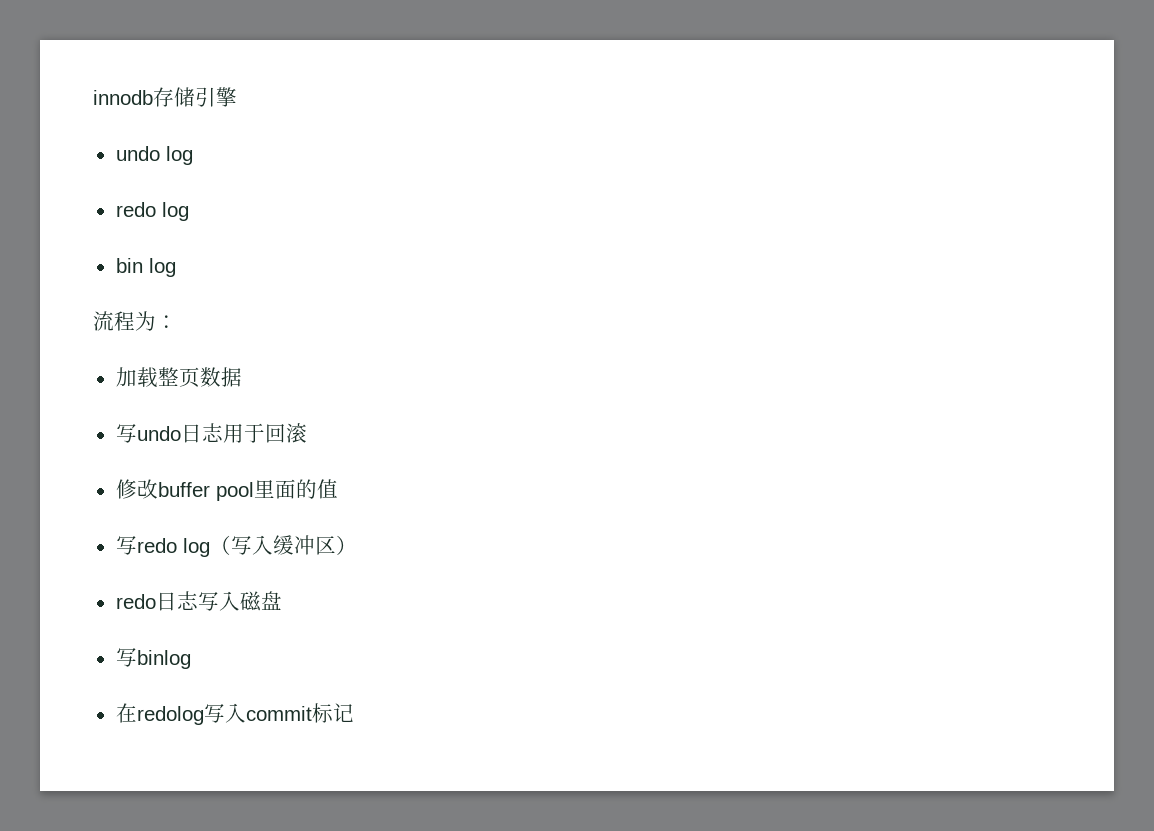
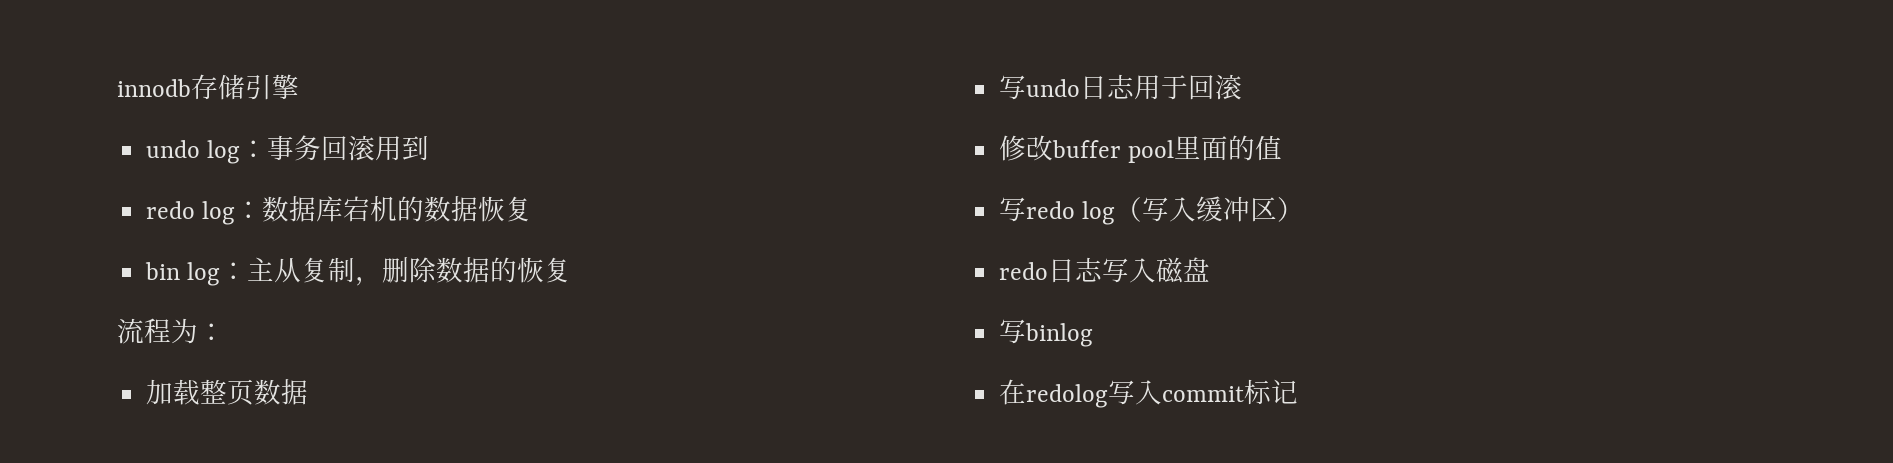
- undo log
- redo log
- bin log
+ undo log：事务回滚用到
+ redo log：数据库宕机的数据恢复
+ bin log：主从复制，删除数据的恢复

